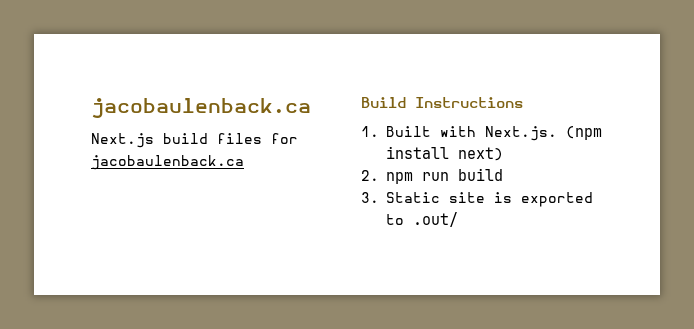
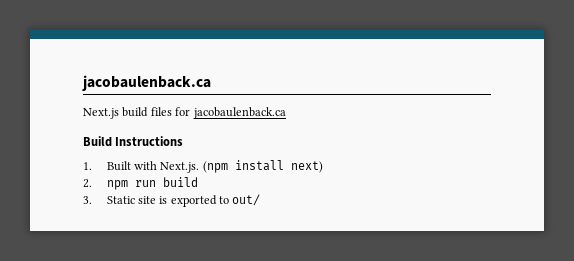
- 3. Static site is exported to .out/
+ 3. Static site is exported to out/

